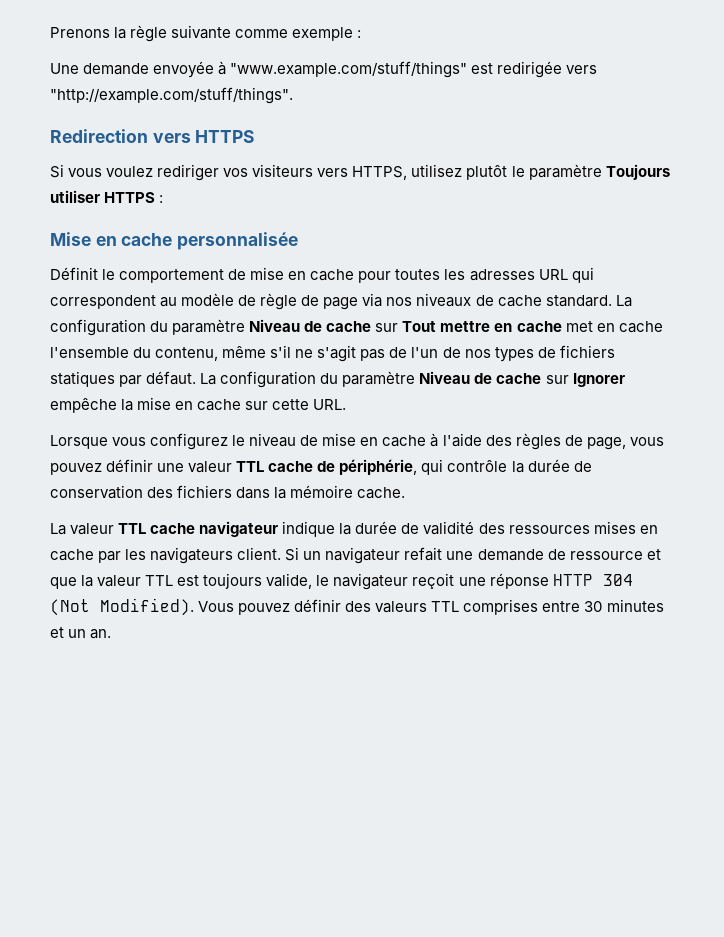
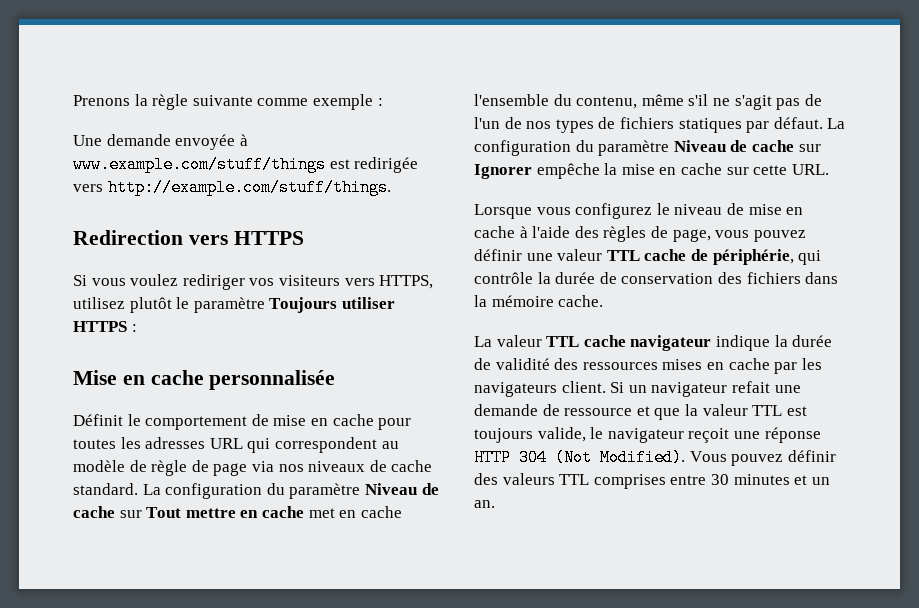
- Une demande envoyée à "www.example.com/stuff/things" est redirigée vers "http://example.com/stuff/things".
+ Une demande envoyée à www.example.com/stuff/things est redirigée vers http://example.com/stuff/things.

